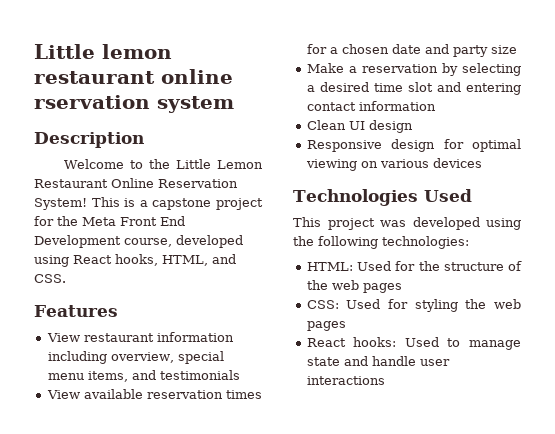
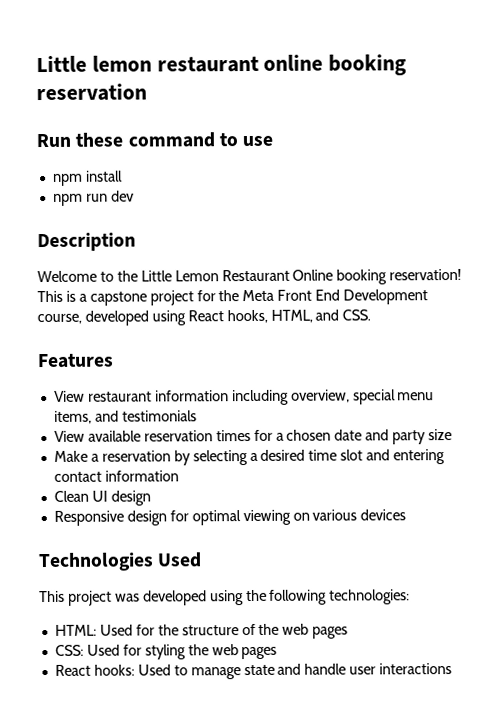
- Little lemon restaurant online rservation system
+ Little lemon restaurant online booking reservation
+ Run these command to use
+ npm install
+ npm run dev
- Welcome to the Little Lemon Restaurant Online Reservation System!
+ Welcome to the Little Lemon Restaurant Online booking reservation!

